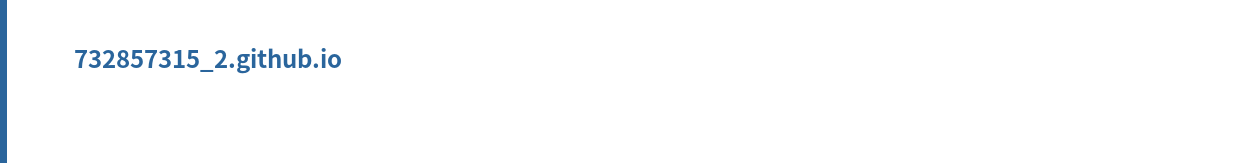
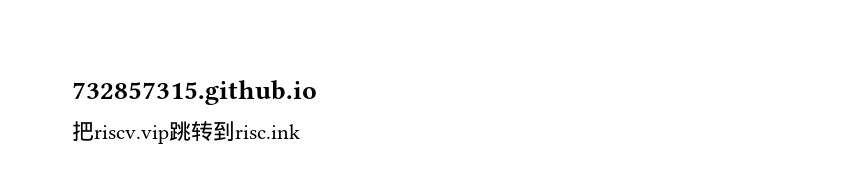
- 732857315_2.github.io
+ 732857315.github.io
+ 把riscv.vip跳转到risc.ink

